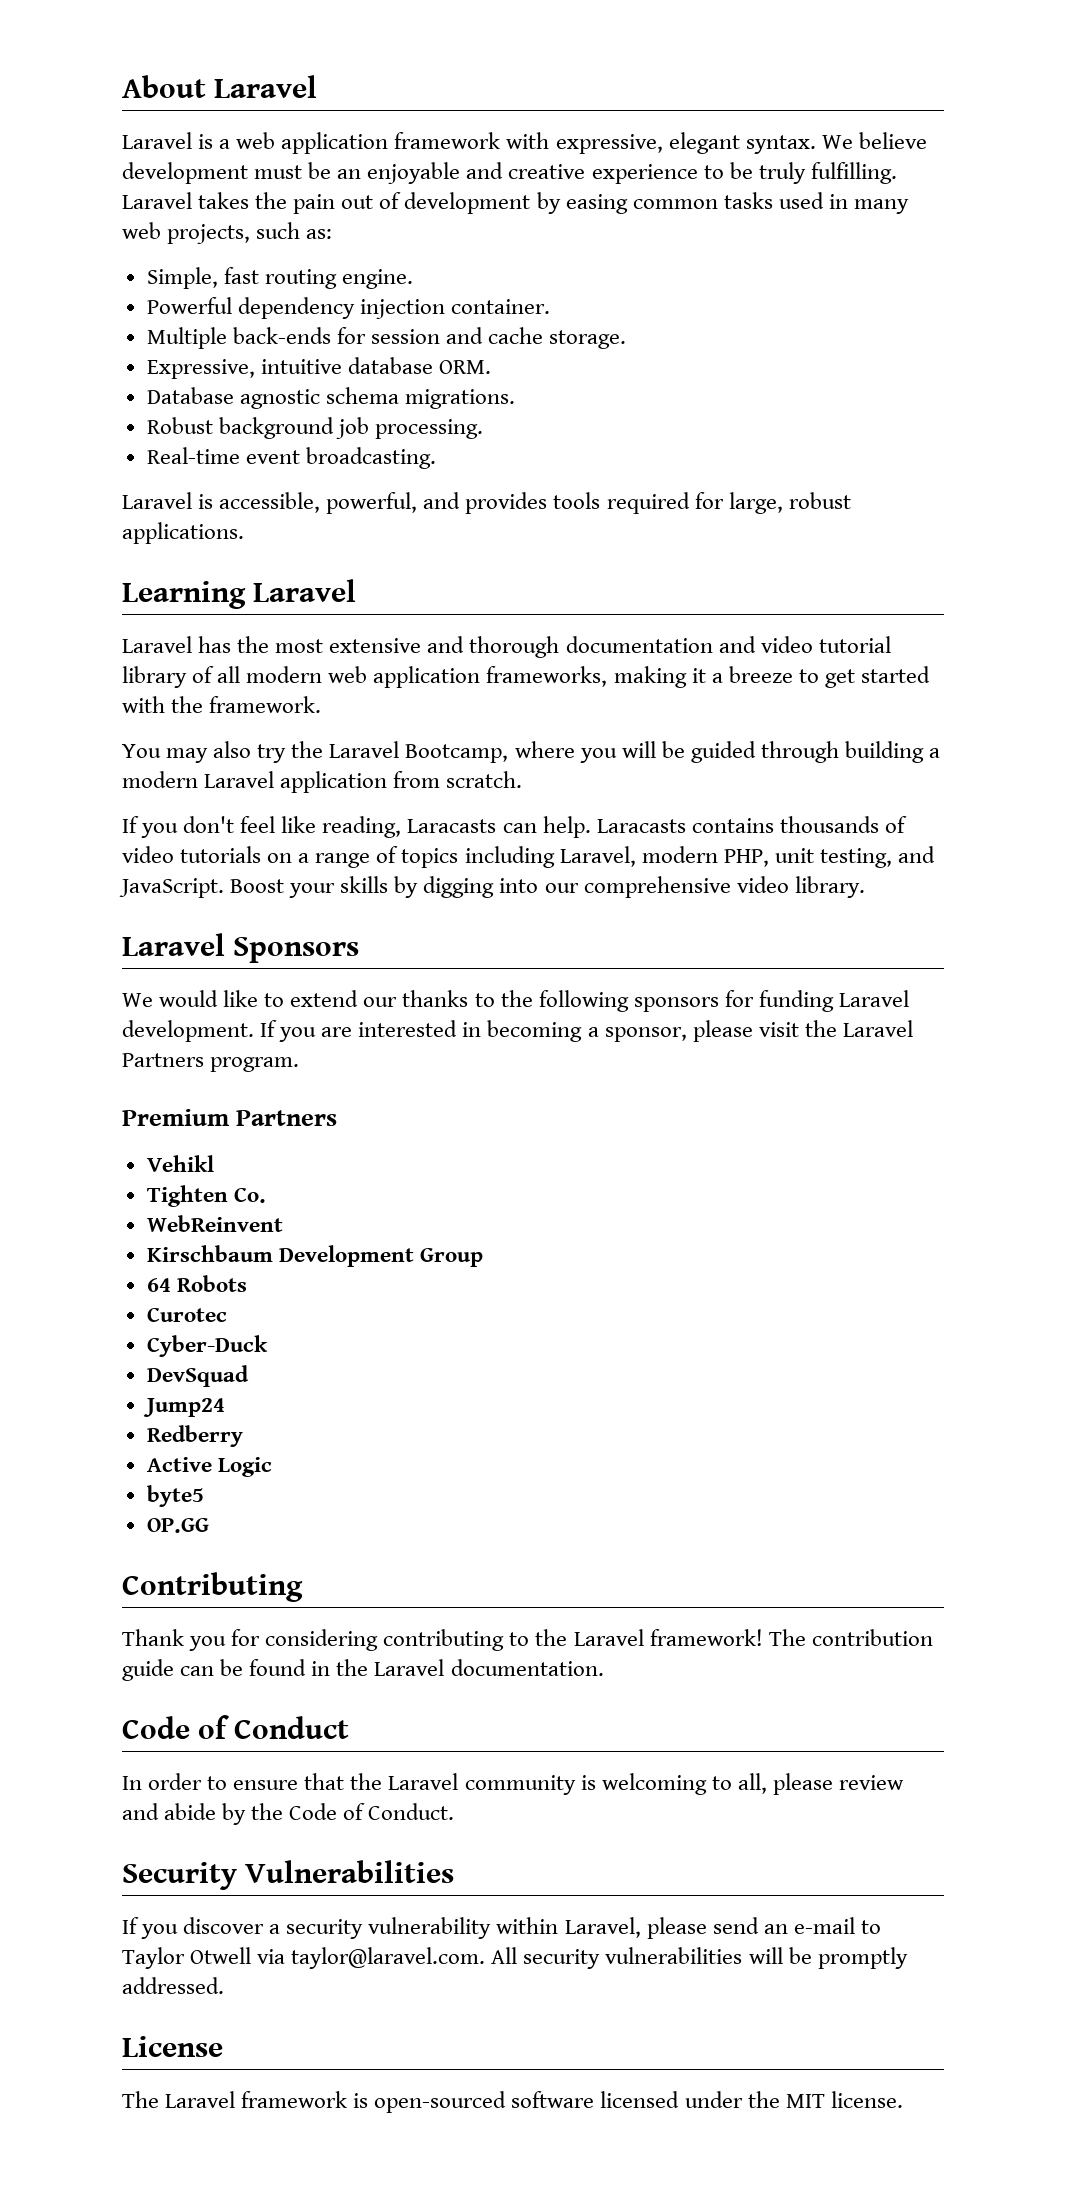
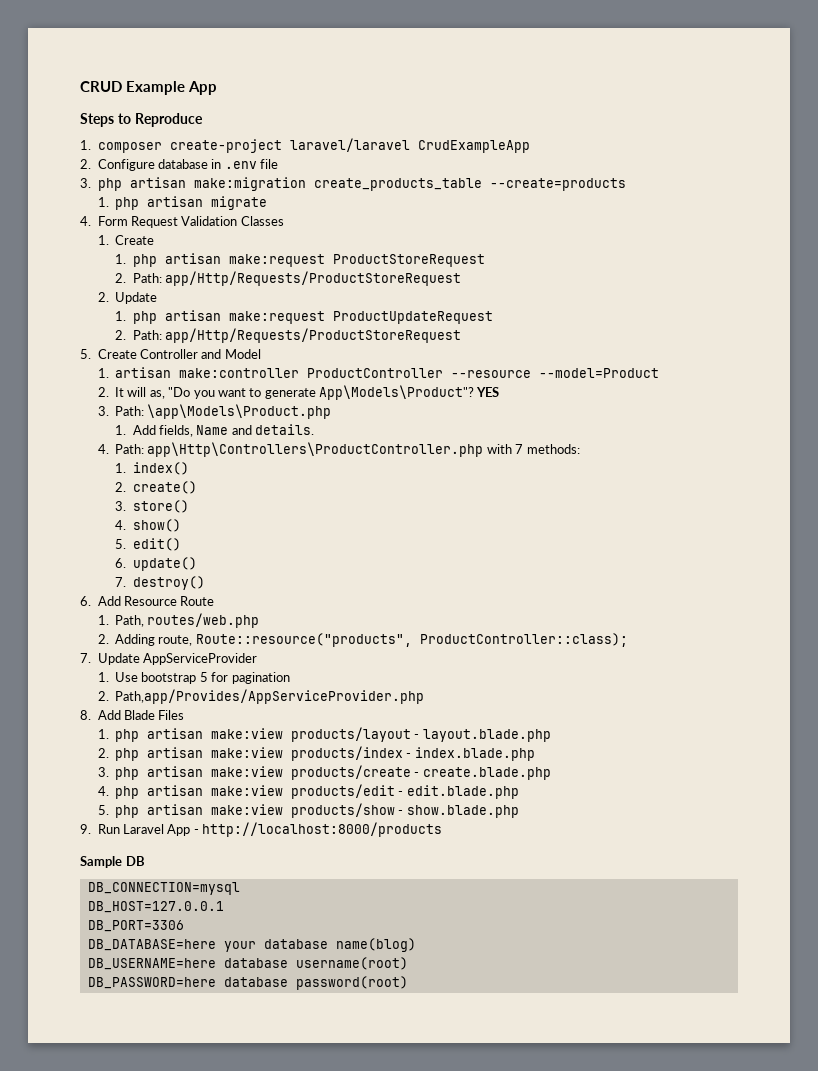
- About Laravel
- Laravel is a web application framework with expressive, elegant syntax. We believe development must be an enjoyable and creative experience to be truly fulfilling. Laravel takes the pain out of development by easing common tasks used in many web projects, such as:
- Simple, fast routing engine.
- Powerful dependency injection container.
- Multiple back-ends for session and cache storage.
- Expressive, intuitive database ORM.
- Database agnostic schema migrations.
- Robust background job processing.
- Real-time event broadcasting.
- Laravel is accessible, powerful, and provides tools required for large, robust applications.
- Learning Laravel
- Laravel has the most extensive and thorough documentation and video tutorial library of all modern web application frameworks, making it a breeze to get started with the framework.
- You may also try the Laravel Bootcamp, where you will be guided through building a modern Laravel application from scratch.
- If you don't feel like reading, Laracasts can help. Laracasts contains thousands of video tutorials on a range of topics including Laravel, modern PHP, unit testing, and JavaScript. Boost your skills by digging into our comprehensive video library.
- Laravel Sponsors
- We would like to extend our thanks to the following sponsors for funding Laravel development. If you are interested in becoming a sponsor, please visit the Laravel Partners program.
- Premium Partners
- Vehikl
- Tighten Co.
- WebReinvent
- Kirschbaum Development Group
- 64 Robots
- Curotec
- Cyber-Duck
- DevSquad
- Jump24
- Redberry
- Active Logic
- byte5
- OP.GG
- Contributing
- Thank you for considering contributing to the Laravel framework! The contribution guide can be found in the Laravel documentation.
- Code of Conduct
- In order to ensure that the Laravel community is welcoming to all, please review and abide by the Code of Conduct.
- Security Vulnerabilities
- If you discover a security vulnerability within Laravel, please send an e-mail to Taylor Otwell via taylor@laravel.com. All security vulnerabilities will be promptly addressed.
- License
- The Laravel framework is open-sourced software licensed under the MIT license.
+ CRUD Example App
+ Steps to Reproduce
+ 1. composer create-project laravel/laravel CrudExampleApp
+ 2. Configure database in .env file
+ 3. php artisan make:migration create_products_table --create=products
+ 1. php artisan migrate
+ 4. Form Request Validation Classes
+ 1. Create
+ 1. php artisan make:request ProductStoreRequest
+ 2. Path: app/Http/Requests/ProductStoreRequest
+ 2. Update
+ 1. php artisan make:request ProductUpdateRequest
+ 2. Path: app/Http/Requests/ProductStoreRequest
+ 5. Create Controller and Model
+ 1. artisan make:controller ProductController --resource --model=Product
+ 2. It will as, "Do you want to generate App\Models\Product"? YES
+ 3. Path: \app\Models\Product.php
+ 1. Add fields, Name and details.
+ 4. Path: app\Http\Controllers\ProductController.php with 7 methods:
+ 1. index()
+ 2. create()
+ 3. store()
+ 4. show()
+ 5. edit()
+ 6. update()
+ 7. destroy()
+ 6. Add Resource Route
+ 1. Path, routes/web.php
+ 2. Adding route, Route::resource("products", ProductController::class);
+ 7. Update AppServiceProvider
+ 1. Use bootstrap 5 for pagination
+ 2. Path,app/Provides/AppServiceProvider.php
+ 8. Add Blade Files
+ 1. php artisan make:view products/layout - layout.blade.php
+ 2. php artisan make:view products/index - index.blade.php
+ 3. php artisan make:view products/create - create.blade.php
+ 4. php artisan make:view products/edit - edit.blade.php
+ 5. php artisan make:view products/show - show.blade.php
+ 9. Run Laravel App - http://localhost:8000/products
+ Sample DB
+ DB_CONNECTION=mysql
+ DB_HOST=127.0.0.1
+ DB_PORT=3306
+ DB_DATABASE=here your database name(blog)
+ DB_USERNAME=here database username(root)
+ DB_PASSWORD=here database password(root)

